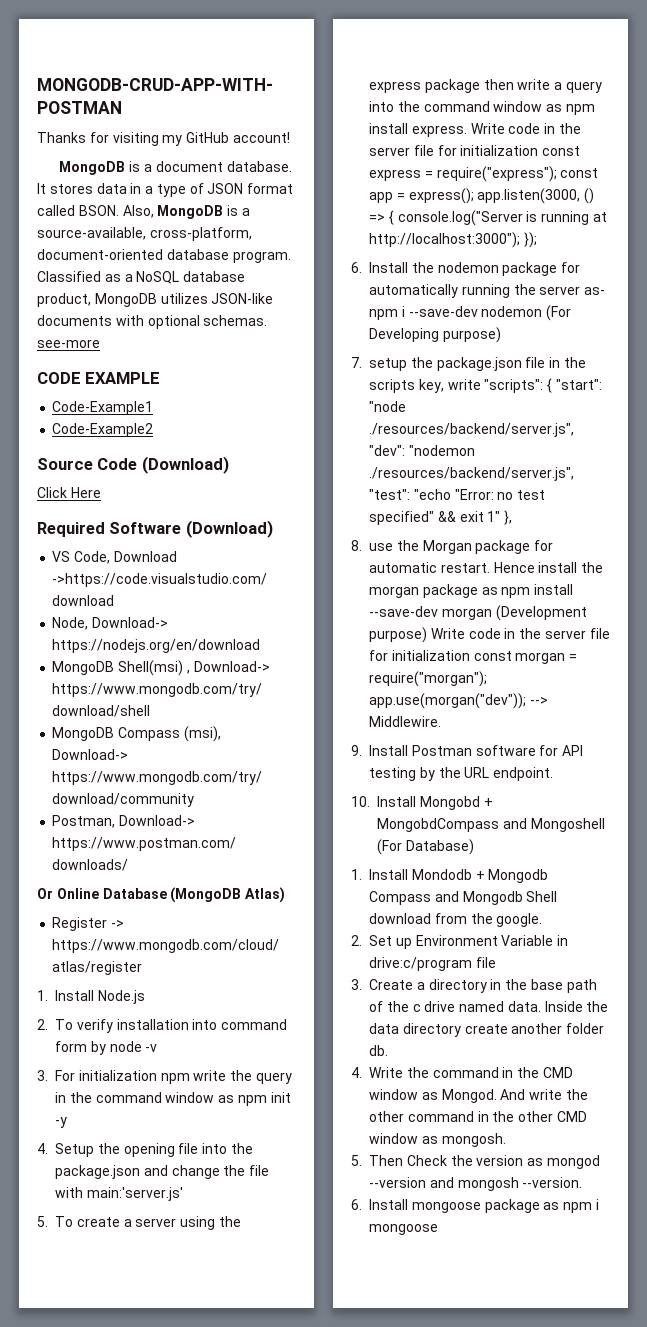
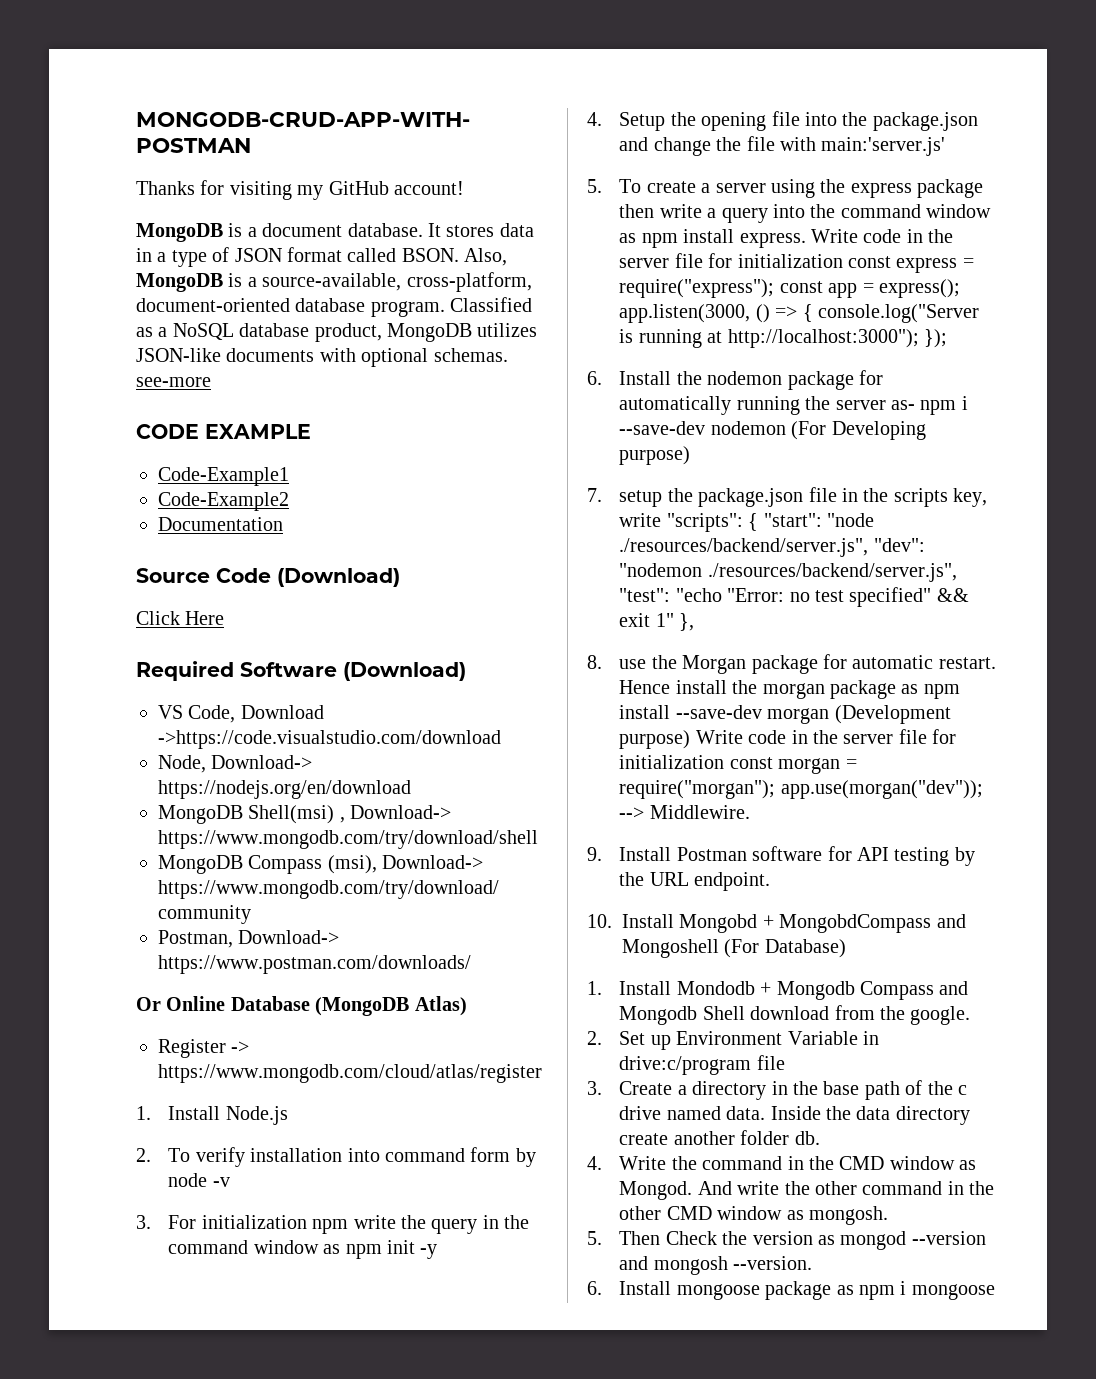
+ Documentation

